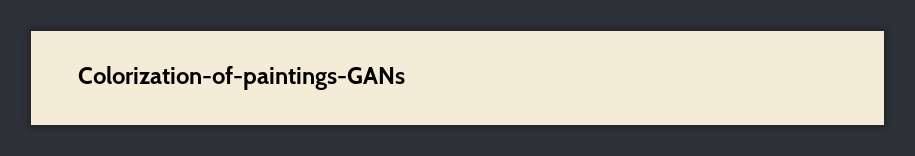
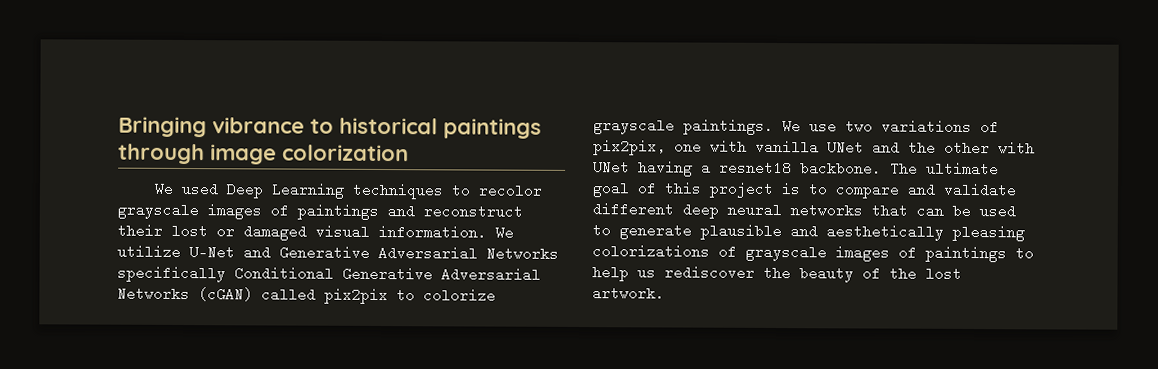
- Colorization-of-paintings-GANs
+ Bringing vibrance to historical paintings through image colorization
+ We used Deep Learning techniques to recolor grayscale images of paintings and reconstruct their lost or damaged visual information. We utilize U-Net and Generative Adversarial Networks specifically Conditional Generative Adversarial Networks (cGAN) called pix2pix to colorize grayscale paintings. We use two variations of pix2pix, one with vanilla UNet and the other with UNet having a resnet18 backbone. The ultimate goal of this project is to compare and validate different deep neural networks that can be used to generate plausible and aesthetically pleasing colorizations of grayscale images of paintings to help us rediscover the beauty of the lost artwork.

